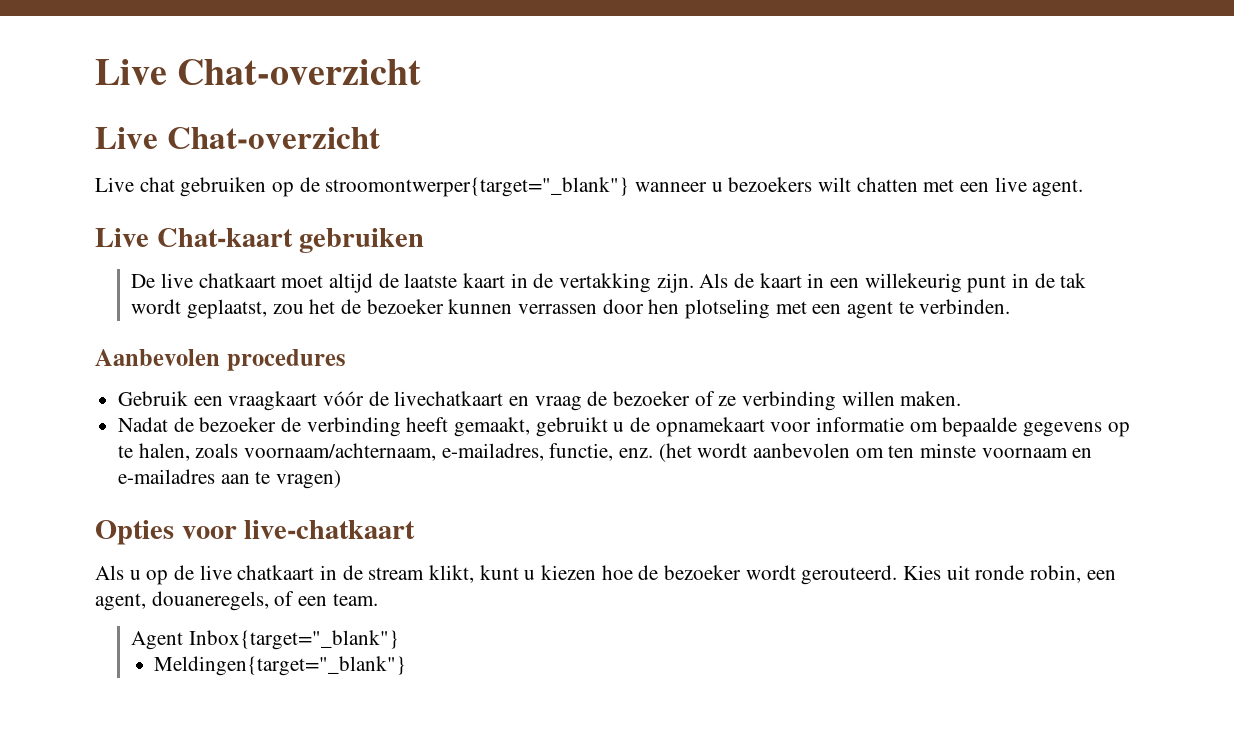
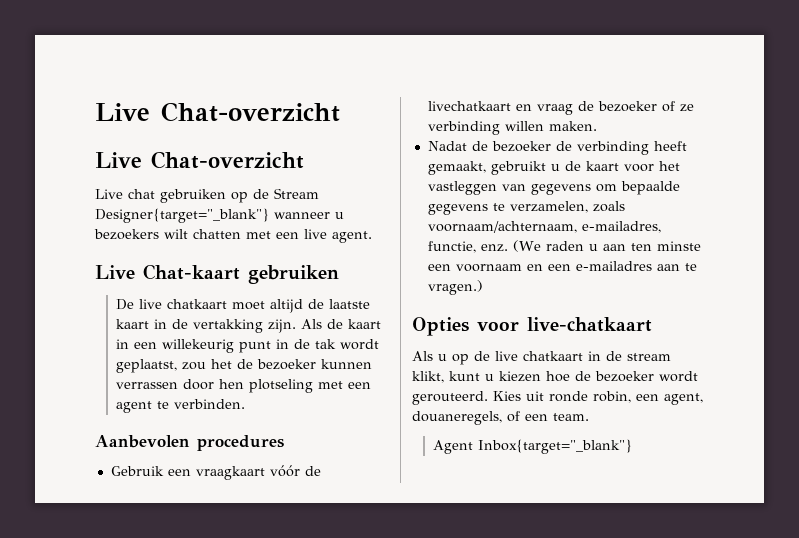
- Live chat gebruiken op de stroomontwerper{target="_blank"} wanneer u bezoekers wilt chatten met een live agent.
+ Live chat gebruiken op de Stream Designer{target="_blank"} wanneer u bezoekers wilt chatten met een live agent.
- Nadat de bezoeker de verbinding heeft gemaakt, gebruikt u de opnamekaart voor informatie om bepaalde gegevens op te halen, zoals voornaam/achternaam, e-mailadres, functie, enz.
+ Nadat de bezoeker de verbinding heeft gemaakt, gebruikt u de kaart voor het vastleggen van gegevens om bepaalde gegevens te verzamelen, zoals voornaam/achternaam, e-mailadres, functie, enz.
- (het wordt aanbevolen om ten minste voornaam en e-mailadres aan te vragen)
+ (We raden u aan ten minste een voornaam en een e-mailadres aan te vragen.)
- Meldingen{target="_blank"}

